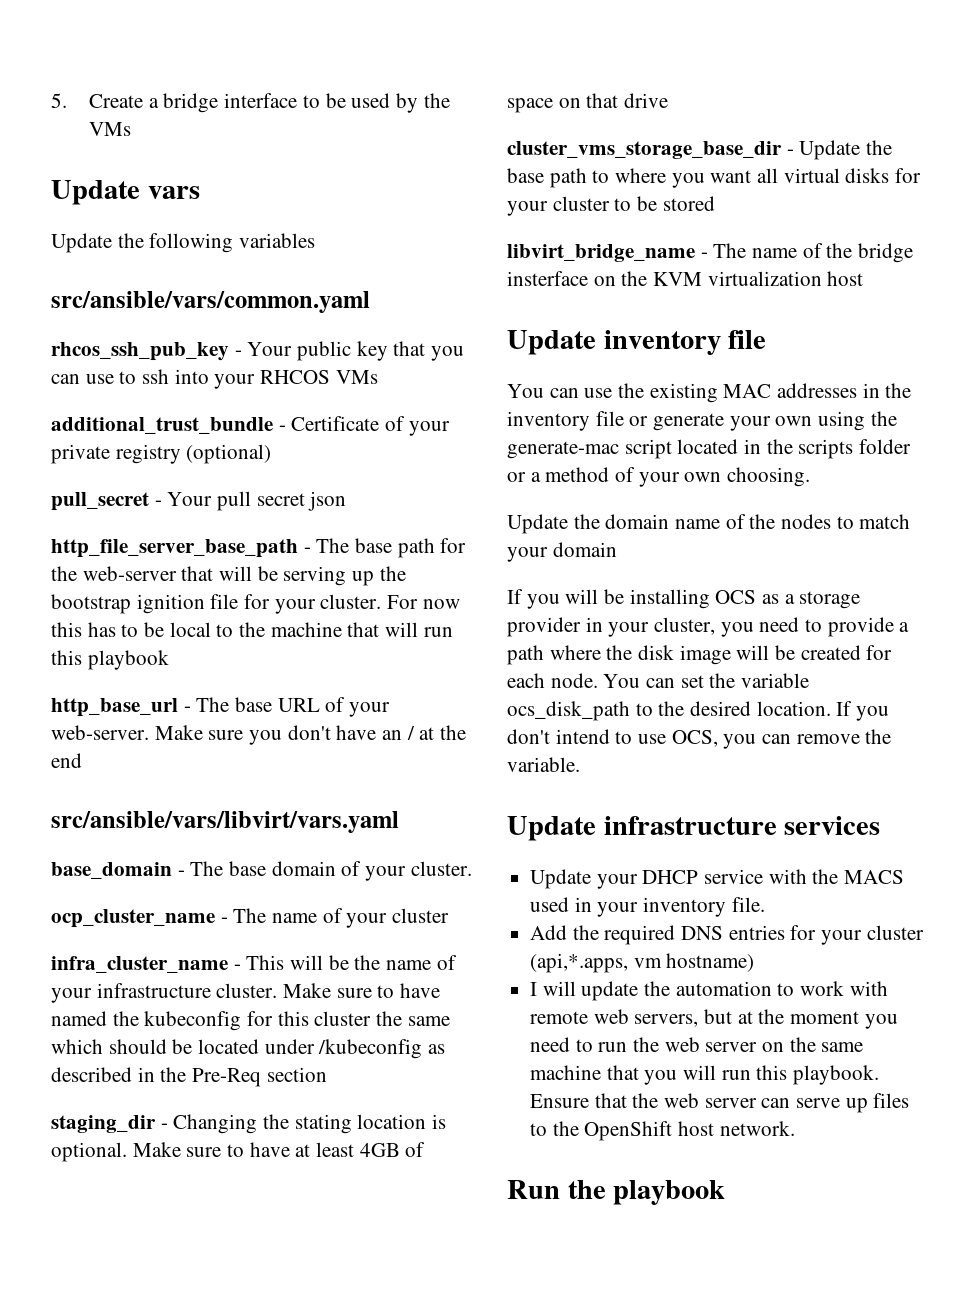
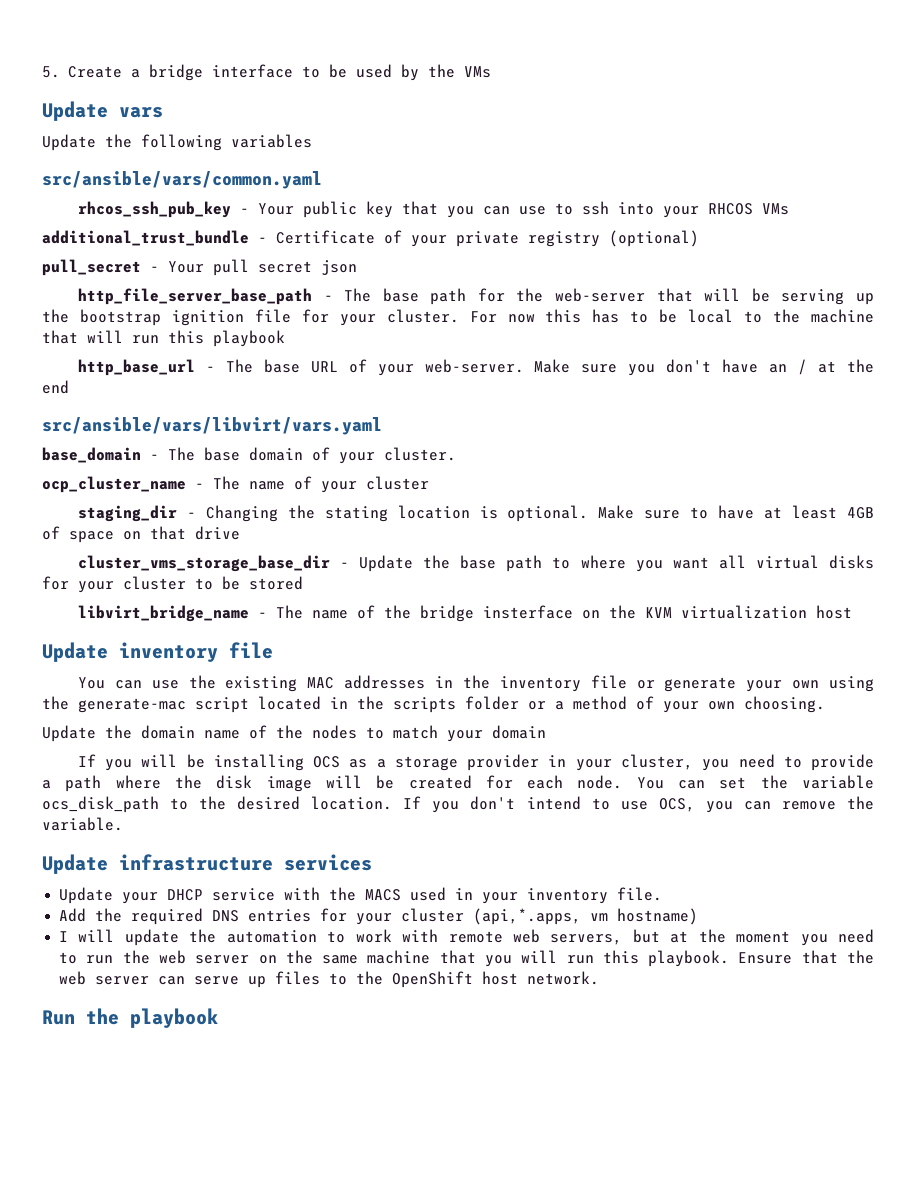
- infra_cluster_name - This will be the name of your infrastructure cluster. Make sure to have named the kubeconfig for this cluster the same which should be located under /kubeconfig as described in the Pre-Req section

